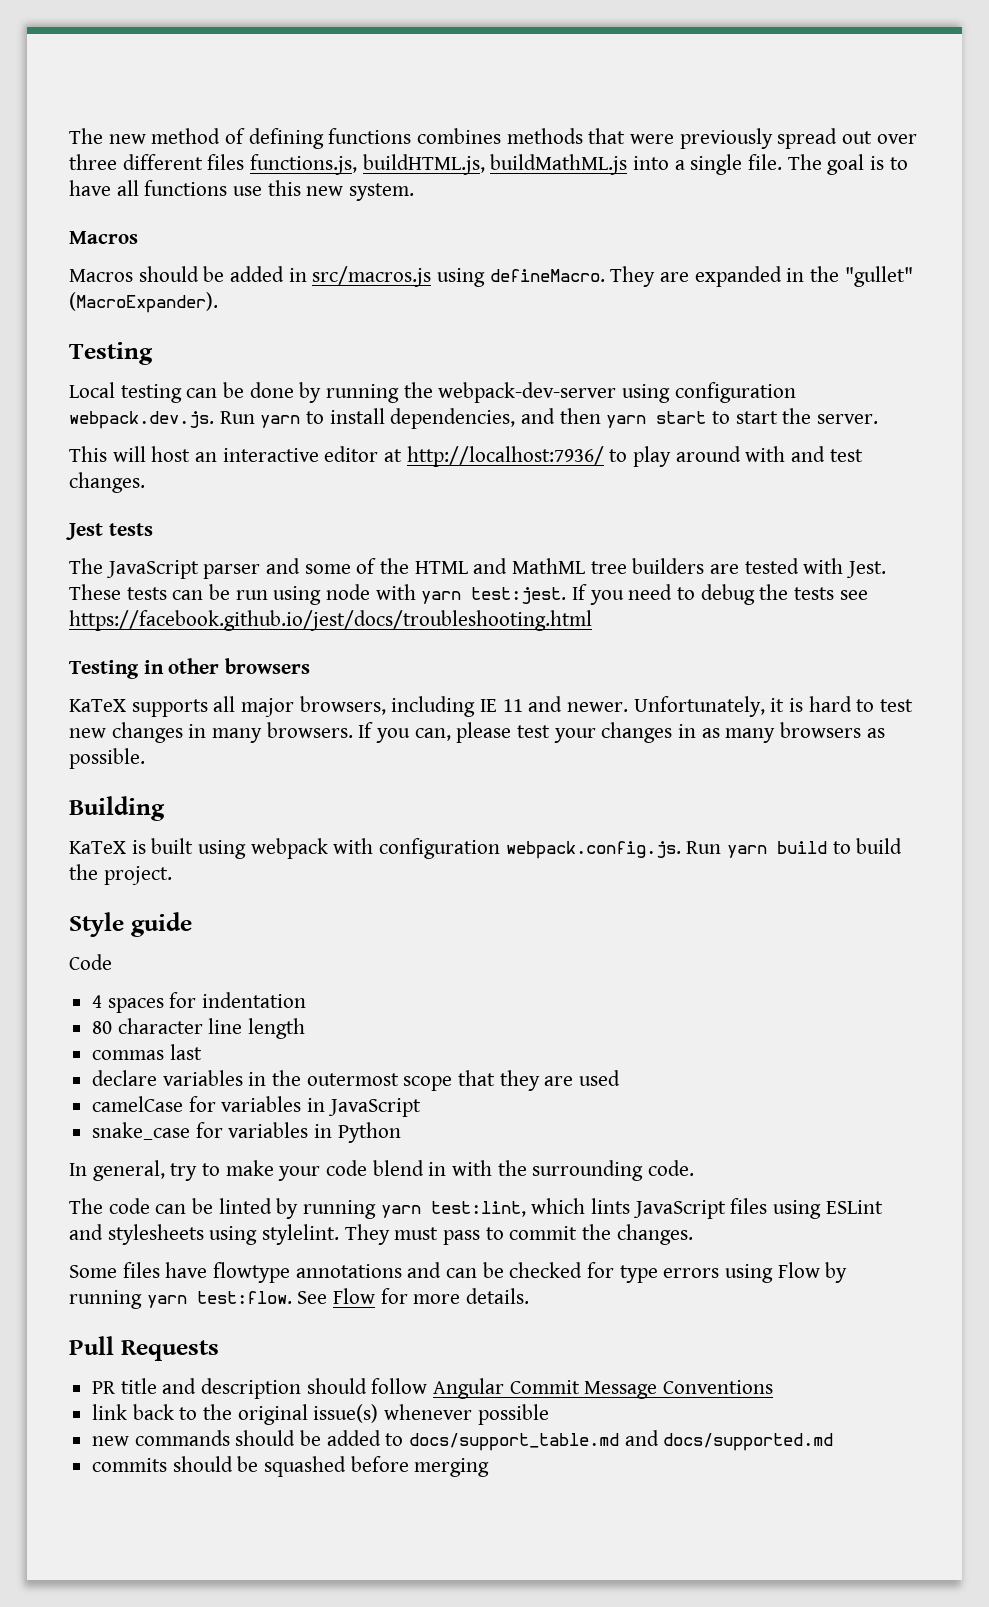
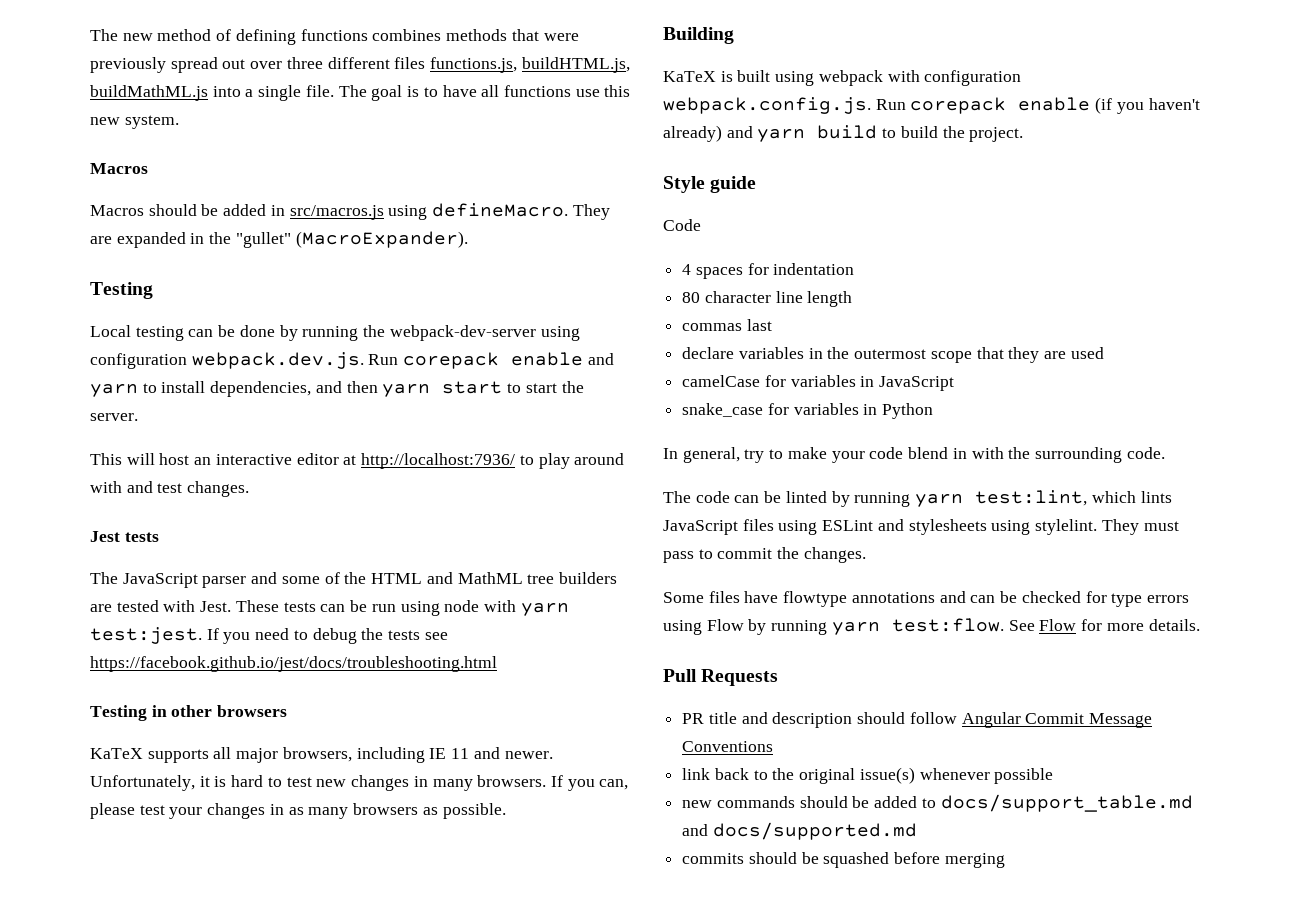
- Local testing can be done by running the webpack-dev-server using configuration webpack.dev.js. Run yarn to install dependencies, and then yarn start to start the server.
+ Local testing can be done by running the webpack-dev-server using configuration webpack.dev.js. Run corepack enable and yarn to install dependencies, and then yarn start to start the server.
- KaTeX is built using webpack with configuration webpack.config.js. Run yarn build to build the project.
+ KaTeX is built using webpack with configuration webpack.config.js. Run corepack enable (if you haven't already) and yarn build to build the project.

